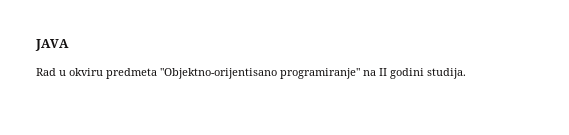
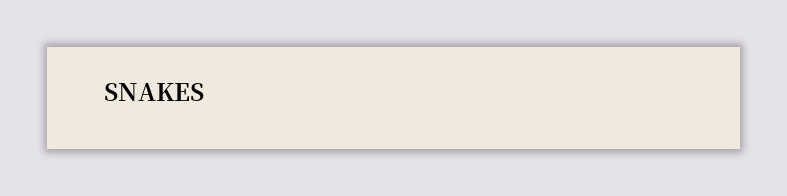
- JAVA
- Rad u okviru predmeta "Objektno-orijentisano programiranje" na II godini studija.
+ SNAKES

